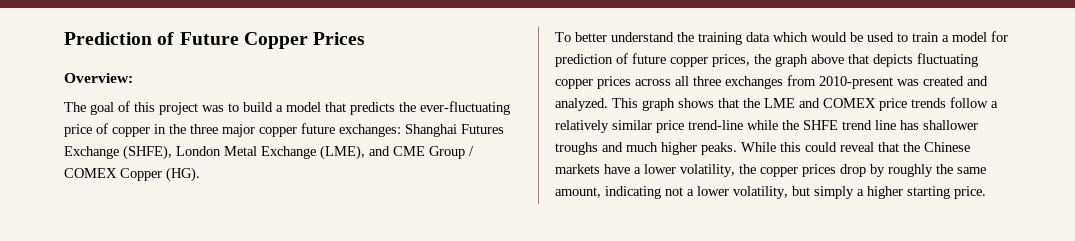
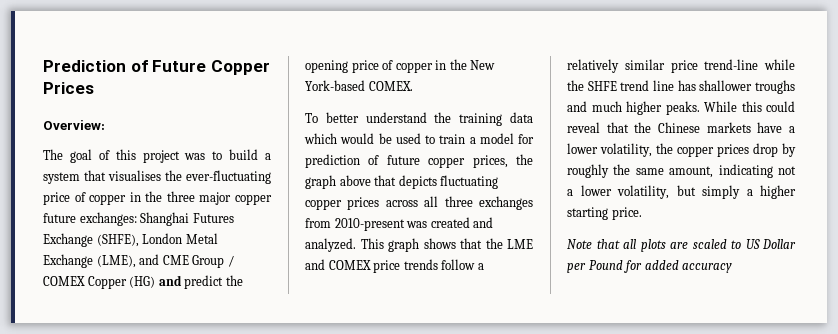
- The goal of this project was to build a model that predicts the ever-fluctuating price of copper in the three major copper future exchanges: Shanghai Futures Exchange (SHFE), London Metal Exchange (LME), and CME Group / COMEX Copper (HG).
+ The goal of this project was to build a system that visualises the ever-fluctuating price of copper in the three major copper future exchanges: Shanghai Futures Exchange (SHFE), London Metal Exchange (LME), and CME Group / COMEX Copper (HG) and predict the opening price of copper in the New York-based COMEX.
+ Note that all plots are scaled to US Dollar per Pound for added accuracy

